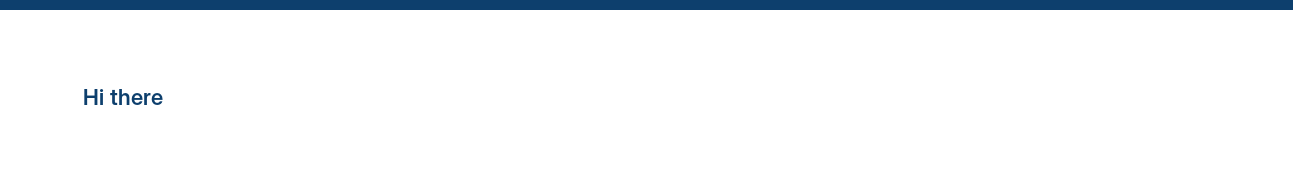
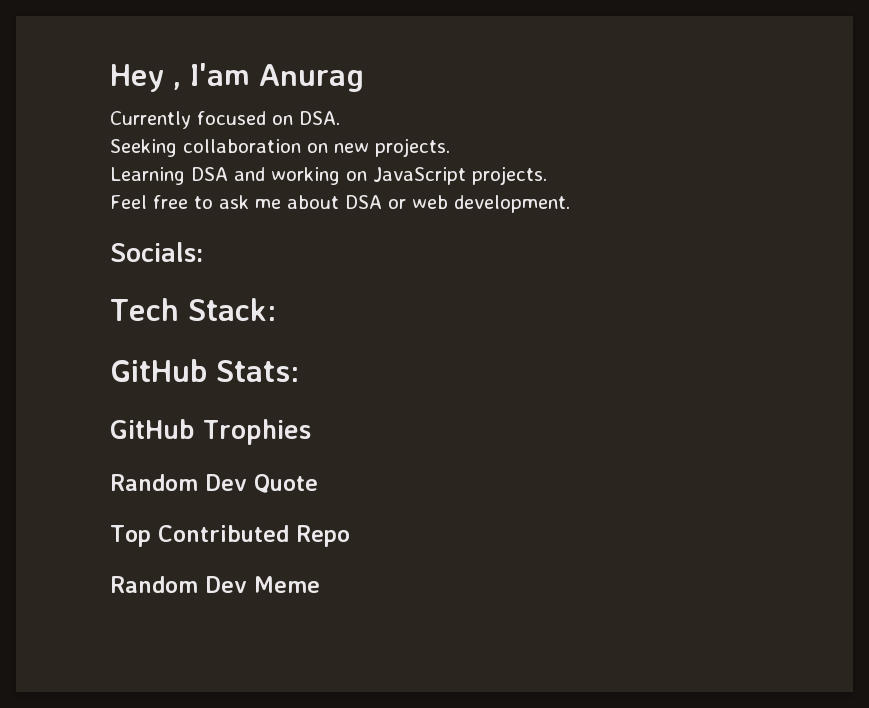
- Hi there
+ Hey , I'am Anurag
+ Currently focused on DSA.
+ Seeking collaboration on new projects.
+ Learning DSA and working on JavaScript projects.
+ Feel free to ask me about DSA or web development.
+ Socials:
+ Tech Stack:
+ GitHub Stats:
+ GitHub Trophies
+ Random Dev Quote
+ Top Contributed Repo
+ Random Dev Meme

